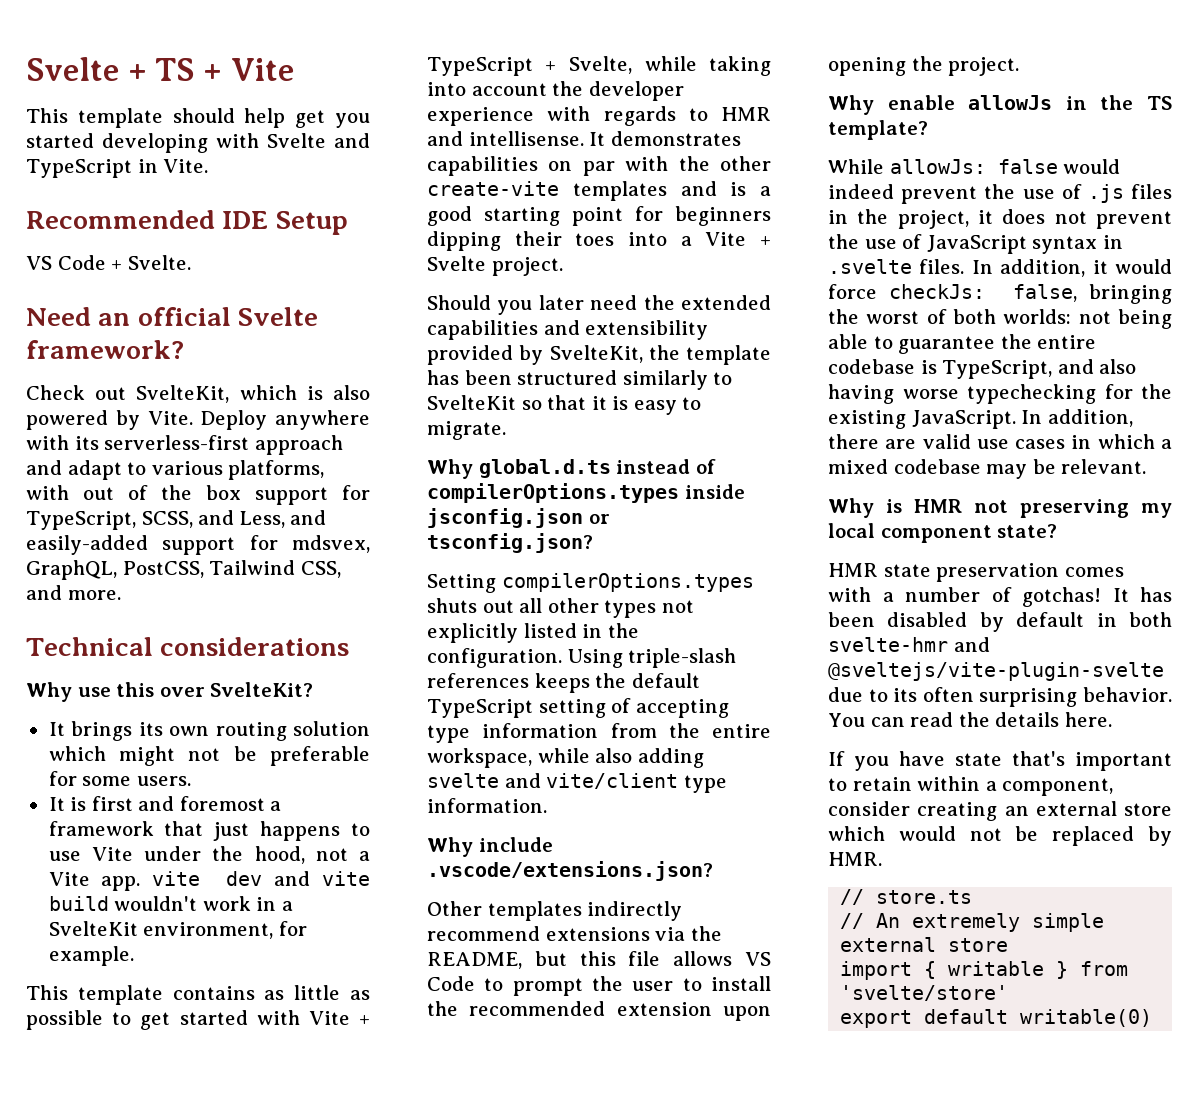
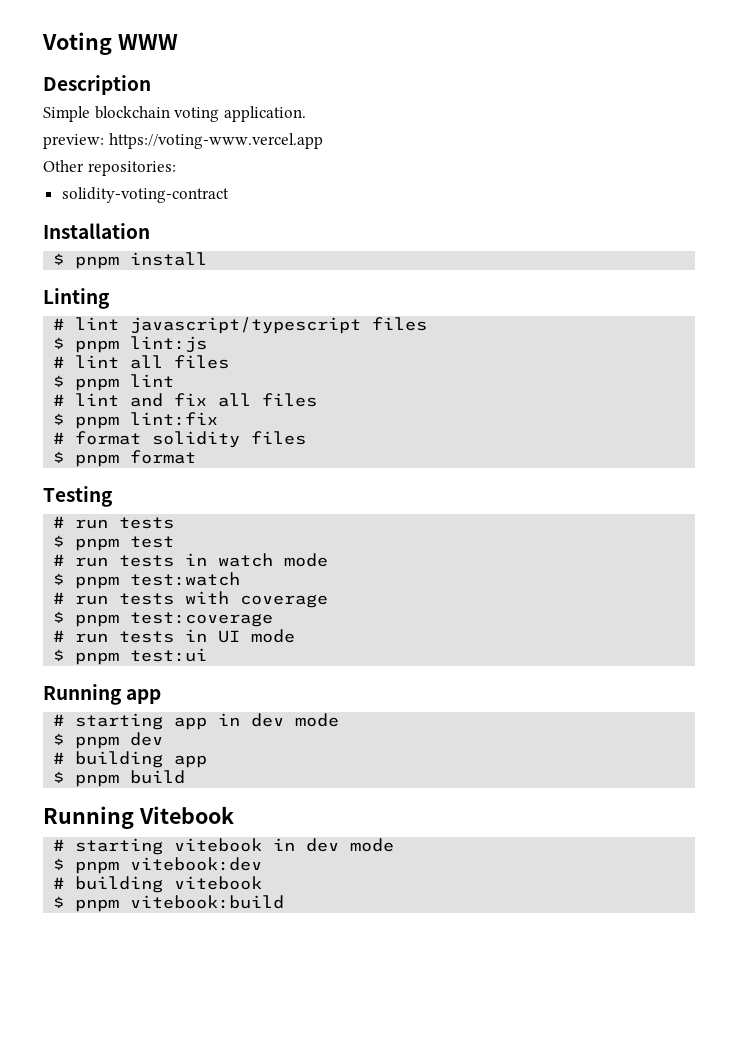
- Svelte + TS + Vite
- This template should help get you started developing with Svelte and TypeScript in Vite.
- Recommended IDE Setup
- VS Code + Svelte.
- Need an official Svelte framework?
- Check out SvelteKit, which is also powered by Vite. Deploy anywhere with its serverless-first approach and adapt to various platforms, with out of the box support for TypeScript, SCSS, and Less, and easily-added support for mdsvex, GraphQL, PostCSS, Tailwind CSS, and more.
- Technical considerations
- Why use this over SvelteKit?
- It brings its own routing solution which might not be preferable for some users.
- It is first and foremost a framework that just happens to use Vite under the hood, not a Vite app. vite dev and vite build wouldn't work in a SvelteKit environment, for example.
- This template contains as little as possible to get started with Vite + TypeScript + Svelte, while taking into account the developer experience with regards to HMR and intellisense. It demonstrates capabilities on par with the other create-vite templates and is a good starting point for beginners dipping their toes into a Vite + Svelte project.
- Should you later need the extended capabilities and extensibility provided by SvelteKit, the template has been structured similarly to SvelteKit so that it is easy to migrate.
- Why global.d.ts instead of compilerOptions.types inside jsconfig.json or tsconfig.json?
- Setting compilerOptions.types shuts out all other types not explicitly listed in the configuration. Using triple-slash references keeps the default TypeScript setting of accepting type information from the entire workspace, while also adding svelte and vite/client type information.
- Why include .vscode/extensions.json?
- Other templates indirectly recommend extensions via the README, but this file allows VS Code to prompt the user to install the recommended extension upon opening the project.
- Why enable allowJs in the TS template?
- While allowJs: false would indeed prevent the use of .js files in the project, it does not prevent the use of JavaScript syntax in .svelte files. In addition, it would force checkJs: false, bringing the worst of both worlds: not being able to guarantee the entire codebase is TypeScript, and also having worse typechecking for the existing JavaScript. In addition, there are valid use cases in which a mixed codebase may be relevant.
- Why is HMR not preserving my local component state?
- HMR state preservation comes with a number of gotchas! It has been disabled by default in both svelte-hmr and @sveltejs/vite-plugin-svelte due to its often surprising behavior. You can read the details here.
- If you have state that's important to retain within a component, consider creating an external store which would not be replaced by HMR.
- // store.ts
- // An extremely simple external store
- import { writable } from 'svelte/store'
- export default writable(0)
+ Voting WWW
+ Description
+ Simple blockchain voting application.
+ preview: https://voting-www.vercel.app
+ Other repositories:
+ solidity-voting-contract
+ Installation
+ $ pnpm install
+ Linting
+ # lint javascript/typescript files
+ $ pnpm lint:js
+ # lint all files
+ $ pnpm lint
+ # lint and fix all files
+ $ pnpm lint:fix
+ # format solidity files
+ $ pnpm format
+ Testing
+ # run tests
+ $ pnpm test
+ # run tests in watch mode
+ $ pnpm test:watch
+ # run tests with coverage
+ $ pnpm test:coverage
+ # run tests in UI mode
+ $ pnpm test:ui
+ Running app
+ # starting app in dev mode
+ $ pnpm dev
+ # building app
+ $ pnpm build
+ Running Vitebook
+ # starting vitebook in dev mode
+ $ pnpm vitebook:dev
+ # building vitebook
+ $ pnpm vitebook:build

